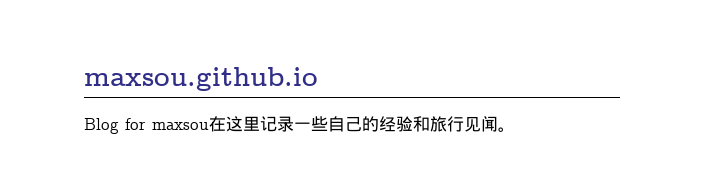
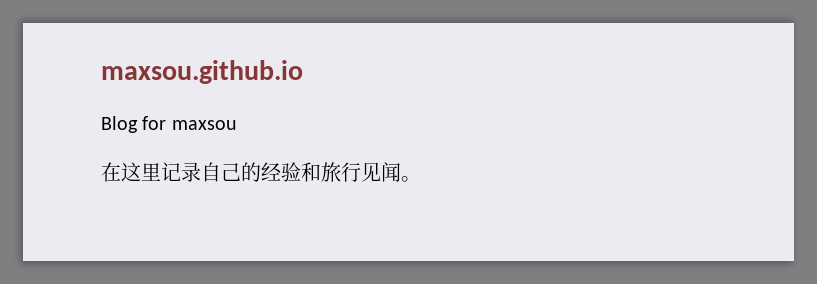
- Blog for maxsou在这里记录一些自己的经验和旅行见闻。
+ Blog for maxsou
+ 在这里记录自己的经验和旅行见闻。

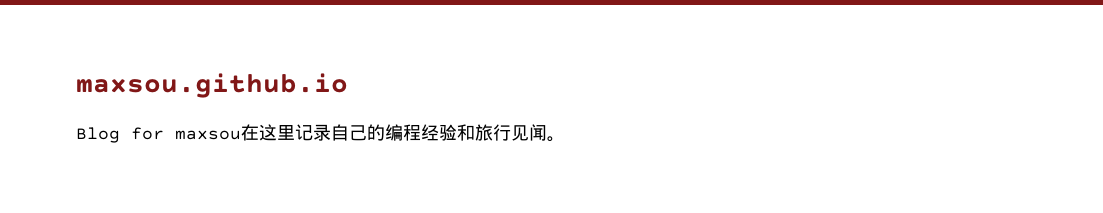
- Blog for maxsou
- 在这里记录自己的经验和旅行见闻。
+ Blog for maxsou在这里记录自己的编程经验和旅行见闻。

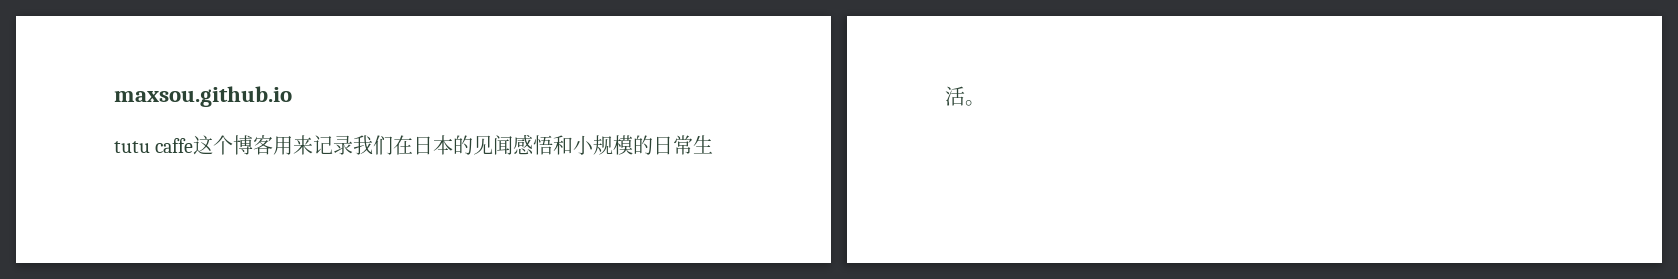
- Blog for maxsou在这里记录自己的编程经验和旅行见闻。
+ tutu caffe这个博客用来记录我们在日本的见闻感悟和小规模的日常生活。

